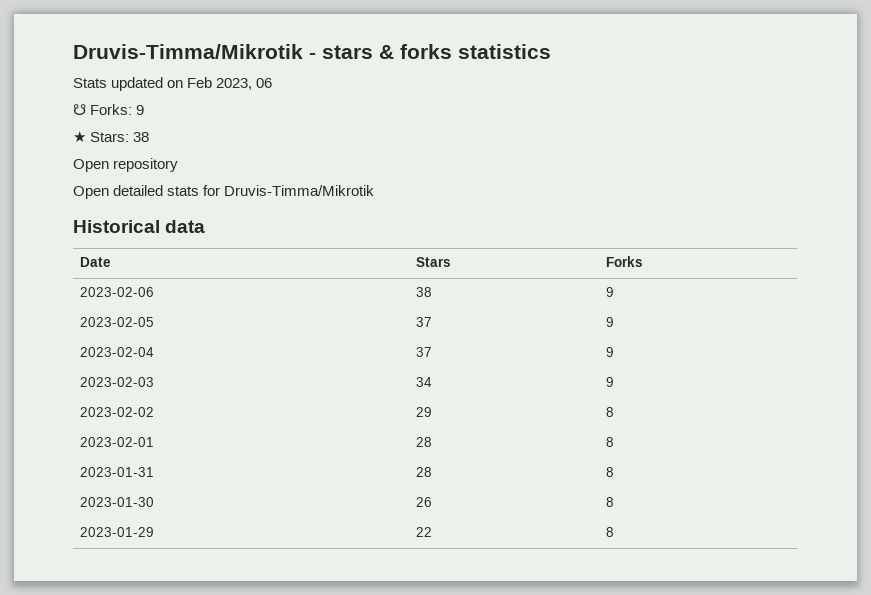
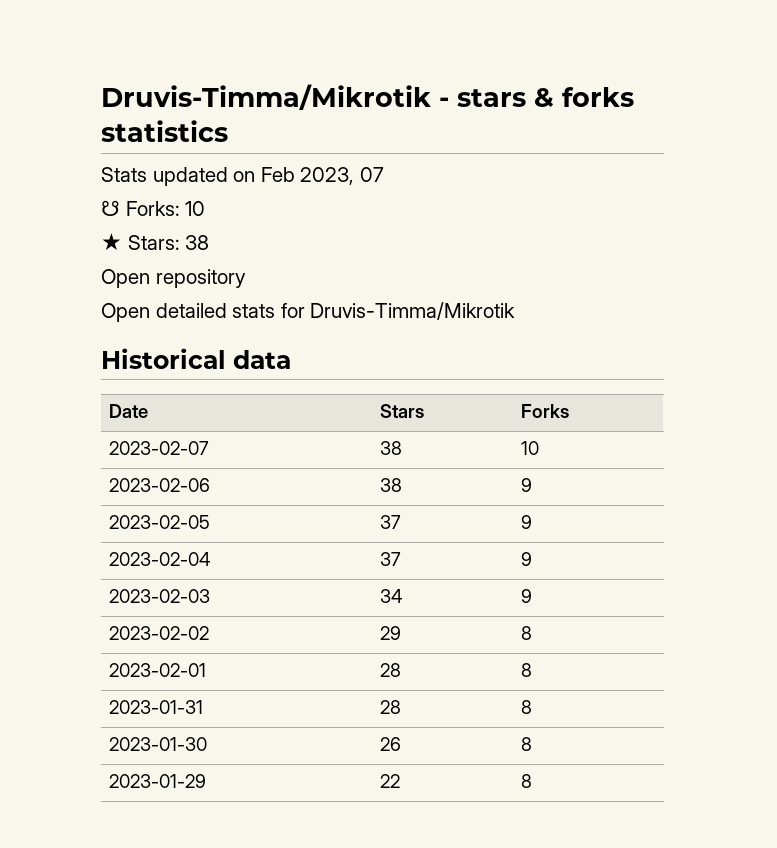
- Stats updated on Feb 2023, 06
+ Stats updated on Feb 2023, 07
- ☋ Forks: 9
+ ☋ Forks: 10
+ 2023-02-07 | 38 | 10

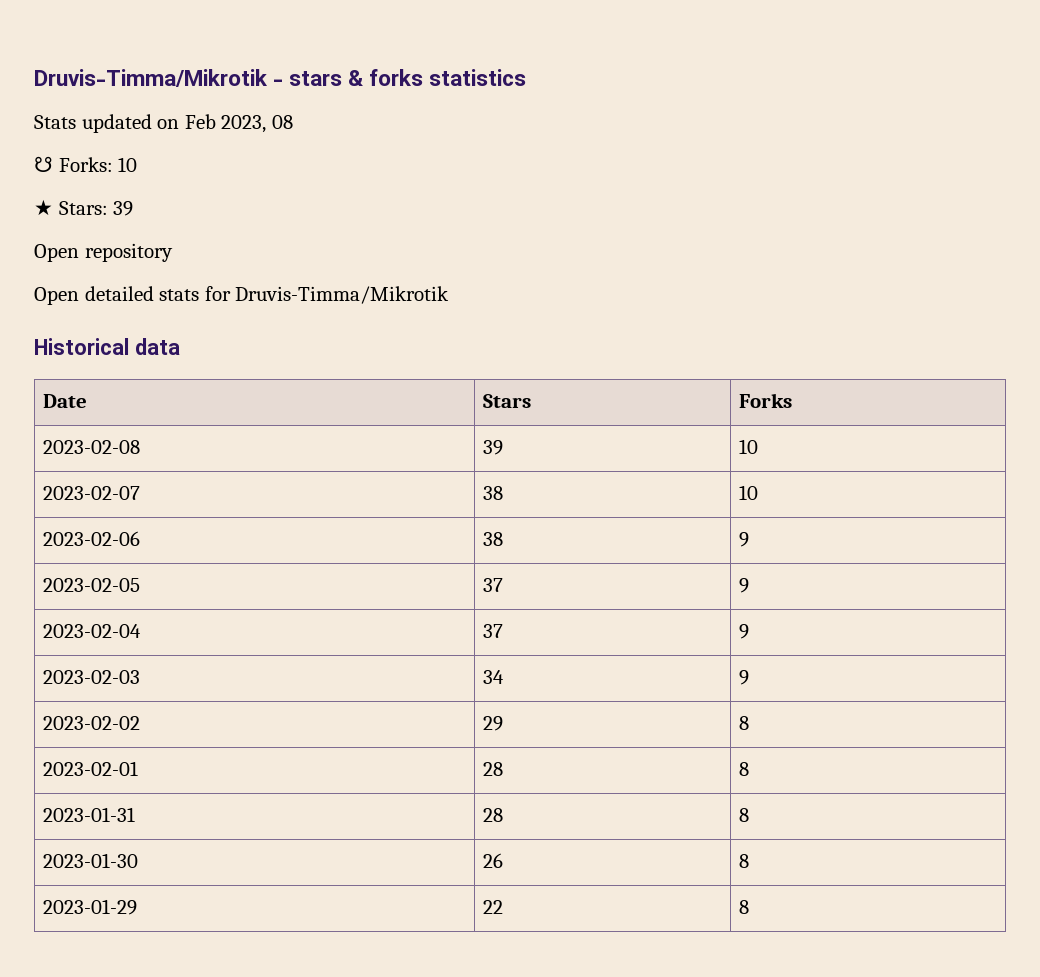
- Stats updated on Feb 2023, 07
+ Stats updated on Feb 2023, 08
- ★ Stars: 38
+ ★ Stars: 39
+ 2023-02-08 | 39 | 10

